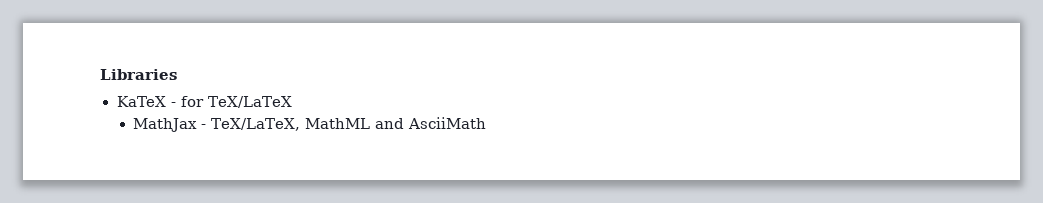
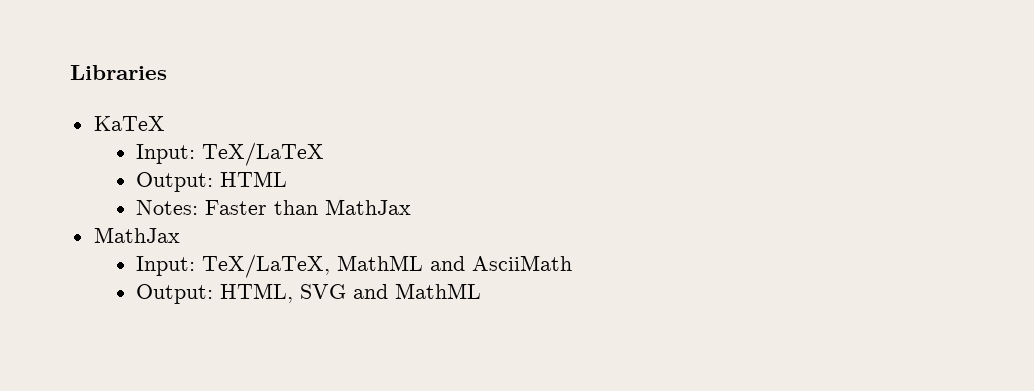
- KaTeX - for TeX/LaTeX
+ KaTeX
+ Input: TeX/LaTeX
- MathJax - TeX/LaTeX, MathML and AsciiMath
+ Output: HTML
+ Notes: Faster than MathJax
+ MathJax
+ Input: TeX/LaTeX, MathML and AsciiMath
+ Output: HTML, SVG and MathML

